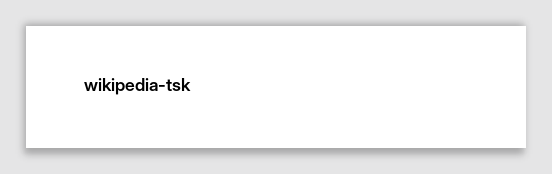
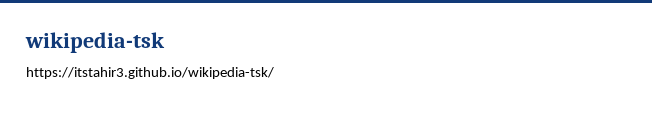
+ https://itstahir3.github.io/wikipedia-tsk/

